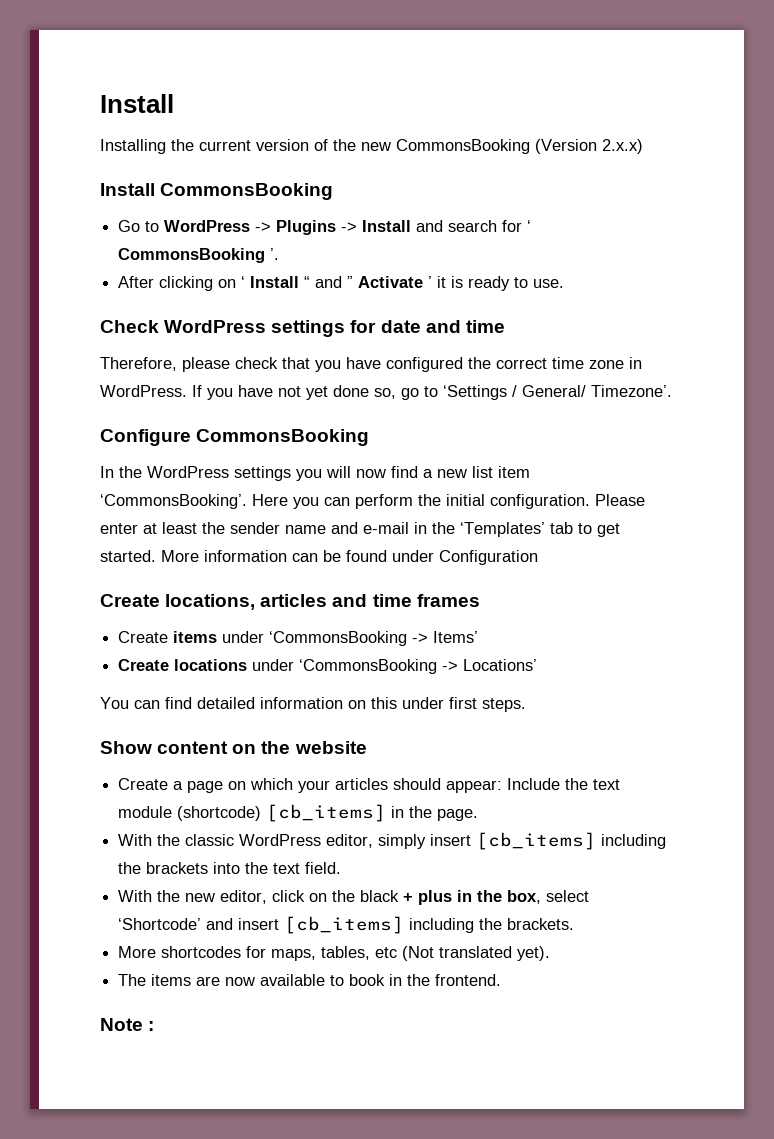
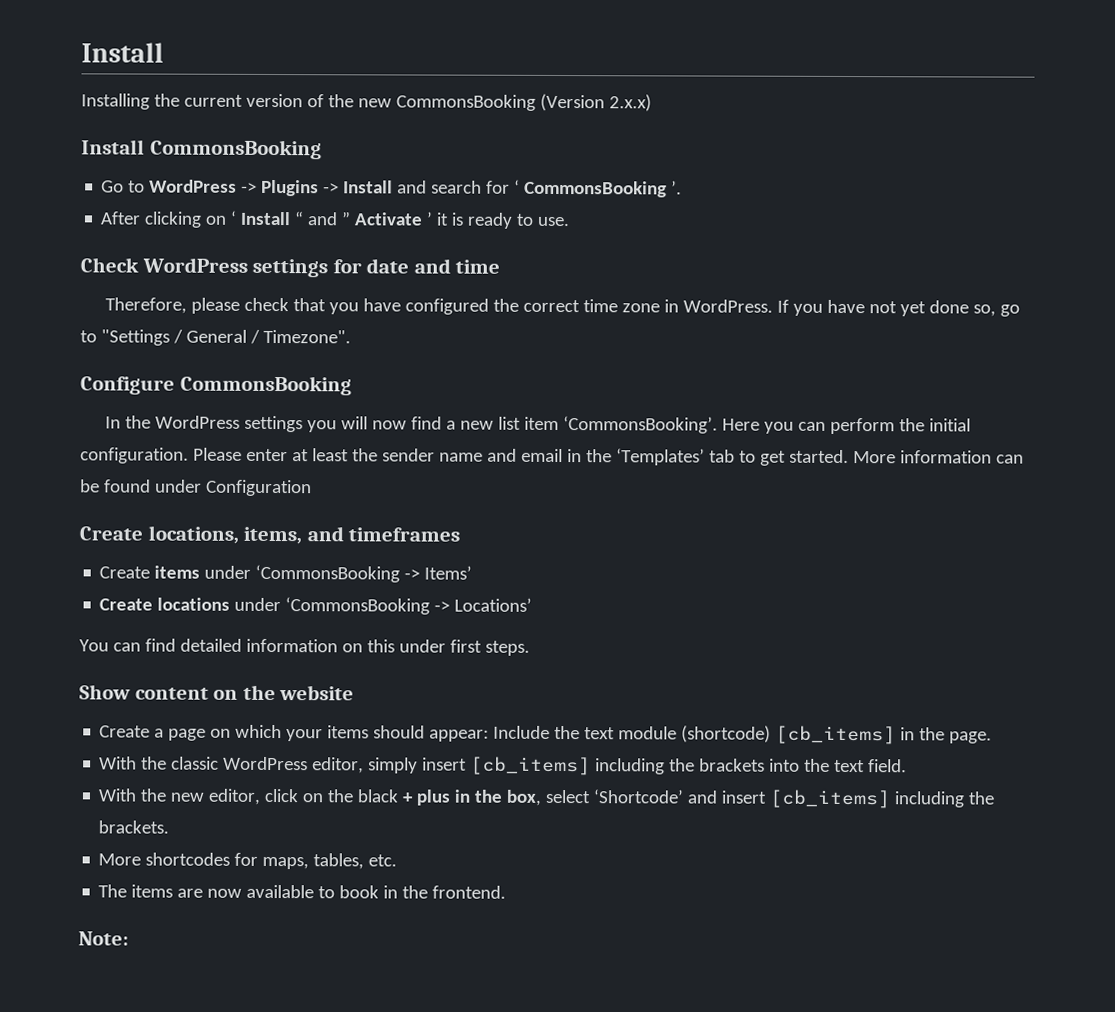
- If you have not yet done so, go to ‘Settings / General/ Timezone’.
+ If you have not yet done so, go to "Settings / General / Timezone".
- Please enter at least the sender name and e-mail in the ‘Templates’ tab to get started.
+ Please enter at least the sender name and email in the ‘Templates’ tab to get started.
- Create locations, articles and time frames
+ Create locations, items, and timeframes
- Create a page on which your articles should appear: Include the text module (shortcode) [cb_items] in the page.
+ Create a page on which your items should appear: Include the text module (shortcode) [cb_items] in the page.
- More shortcodes for maps, tables, etc (Not translated yet).
+ More shortcodes for maps, tables, etc.
- Note :
+ Note:

